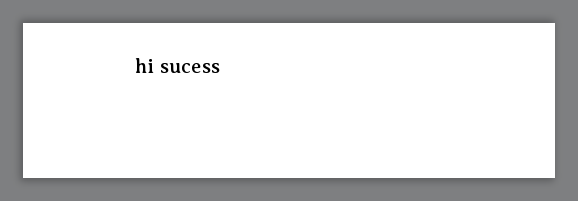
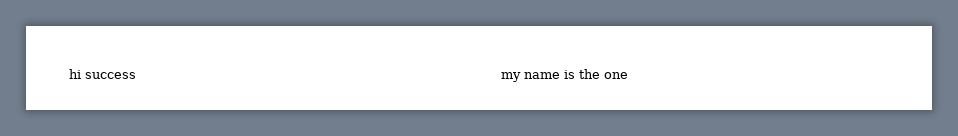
- hi sucess
+ hi success
+ my name is the one

